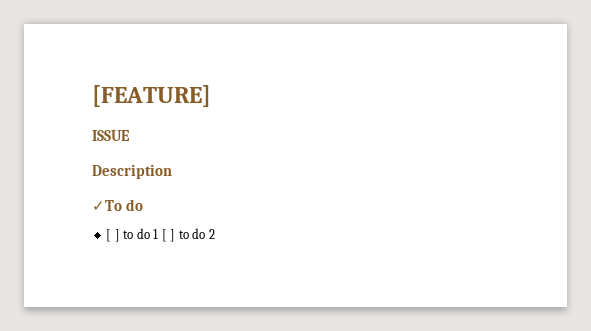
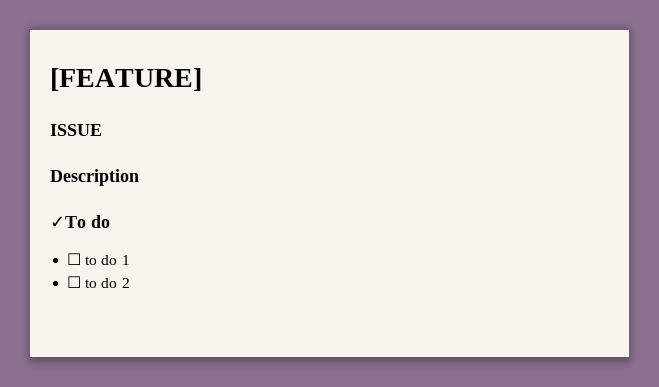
- [ ] to do 1 [ ] to do 2
+ ☐ to do 1
+ ☐ to do 2

